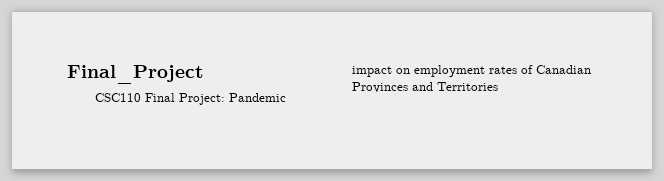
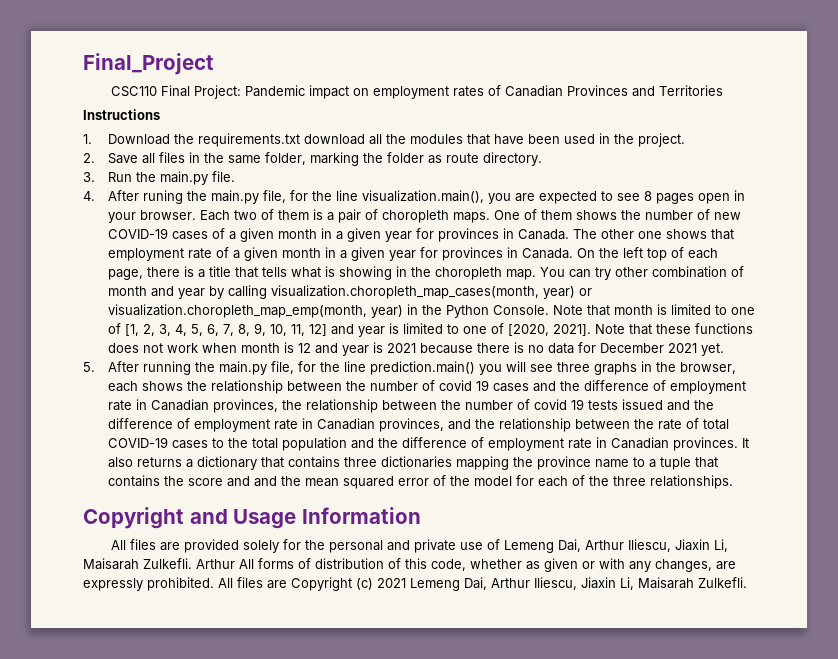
+ Instructions
+ 1. Download the requirements.txt download all the modules that have been used in the project.
+ 2. Save all files in the same folder, marking the folder as route directory.
+ 3. Run the main.py file.
+ 4. After runing the main.py file, for the line visualization.main(), you are expected to see 8 pages open in your browser. Each two of them is a pair of choropleth maps. One of them shows the number of new COVID-19 cases of a given month in a given year for provinces in Canada. The other one shows that employment rate of a given month in a given year for provinces in Canada. On the left top of each page, there is a title that tells what is showing in the choropleth map. You can try other combination of month and year by calling visualization.choropleth_map_cases(month, year) or visualization.choropleth_map_emp(month, year) in the Python Console. Note that month is limited to one of [1, 2, 3, 4, 5, 6, 7, 8, 9, 10, 11, 12] and year is limited to one of [2020, 2021]. Note that these functions does not work when month is 12 and year is 2021 because there is no data for December 2021 yet.
+ 5. After running the main.py file, for the line prediction.main() you will see three graphs in the browser, each shows the relationship between the number of covid 19 cases and the difference of employment rate in Canadian provinces, the relationship between the number of covid 19 tests issued and the difference of employment rate in Canadian provinces, and the relationship between the rate of total COVID-19 cases to the total population and the difference of employment rate in Canadian provinces. It also returns a dictionary that contains three dictionaries mapping the province name to a tuple that contains the score and and the mean squared error of the model for each of the three relationships.
+ Copyright and Usage Information
+ All files are provided solely for the personal and private use of Lemeng Dai, Arthur Iliescu, Jiaxin Li, Maisarah Zulkefli. Arthur All forms of distribution of this code, whether as given or with any changes, are expressly prohibited. All files are Copyright (c) 2021 Lemeng Dai, Arthur Iliescu, Jiaxin Li, Maisarah Zulkefli.

